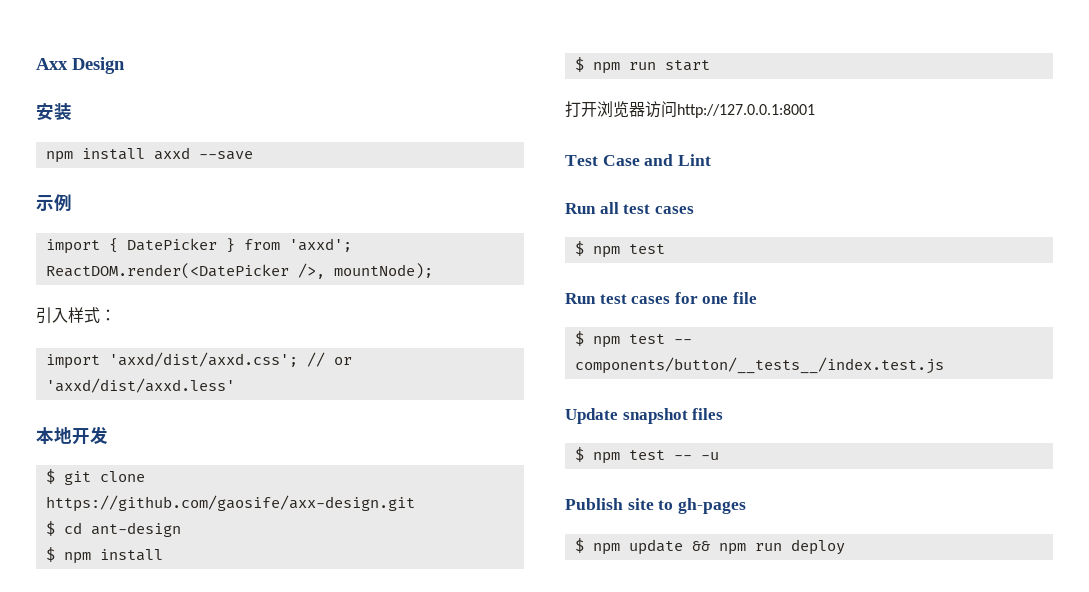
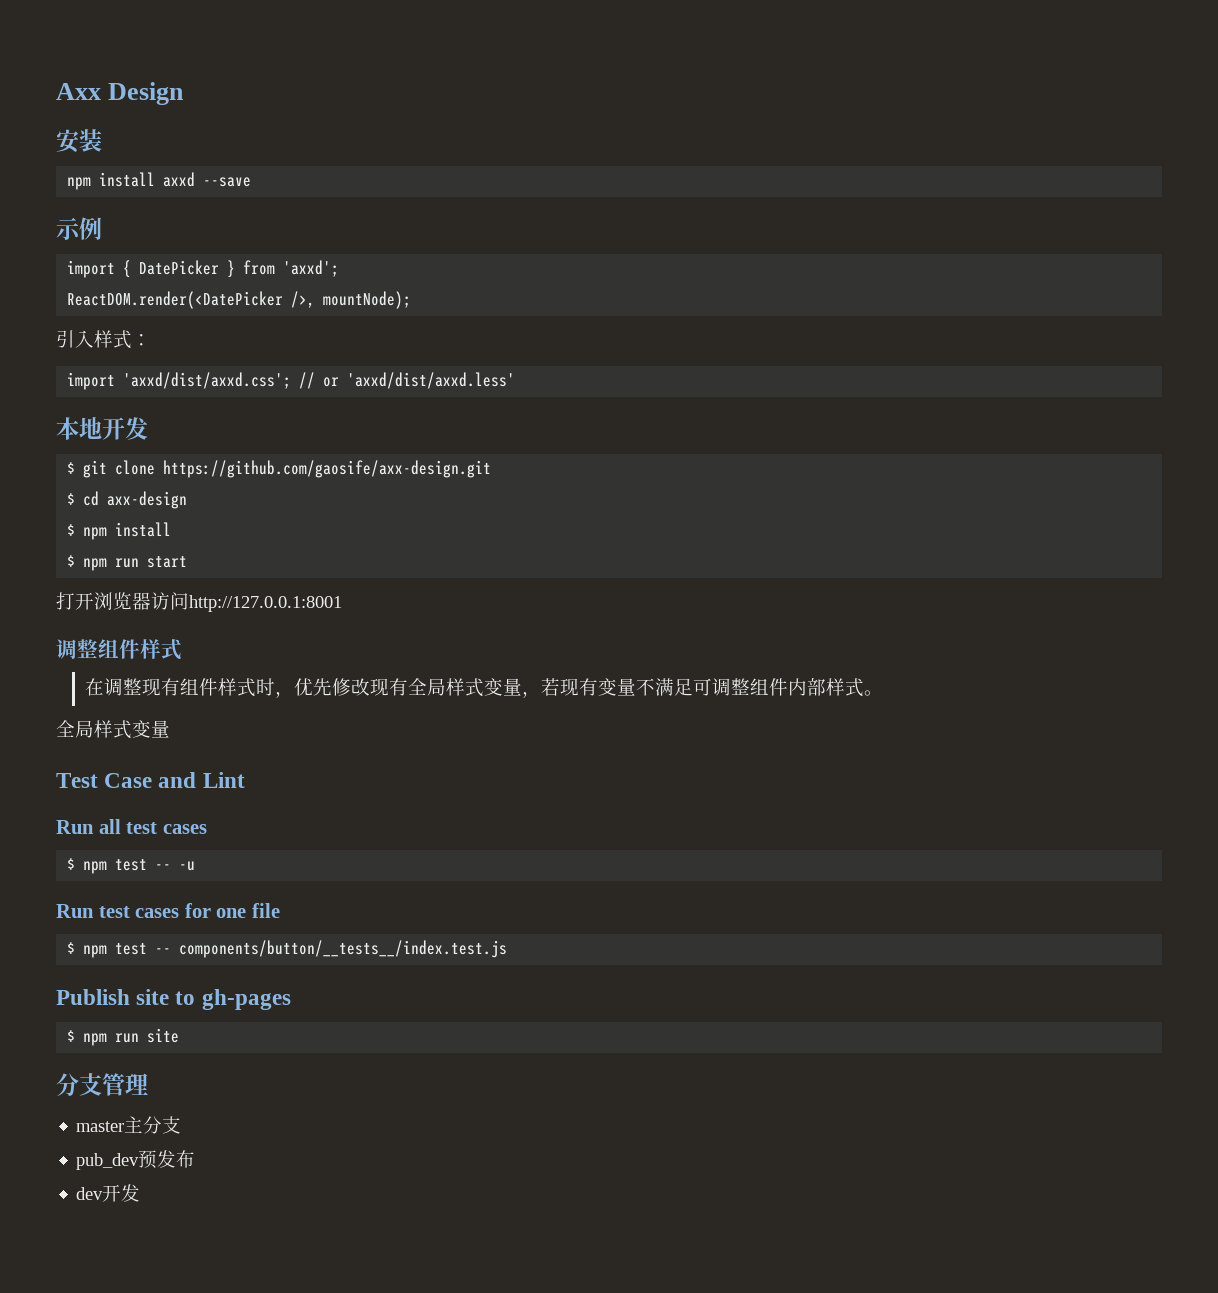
- $ cd ant-design
+ $ cd axx-design
+ 调整组件样式
+ 在调整现有组件样式时，优先修改现有全局样式变量，若现有变量不满足可调整组件内部样式。
+ 全局样式变量
  Run all test cases
- $ npm test
+ $ npm test -- -u
- Update snapshot files
- $ npm test -- -u
- $ npm update && npm run deploy
+ $ npm run site
+ 分支管理
+ master主分支
+ pub_dev预发布
+ dev开发

